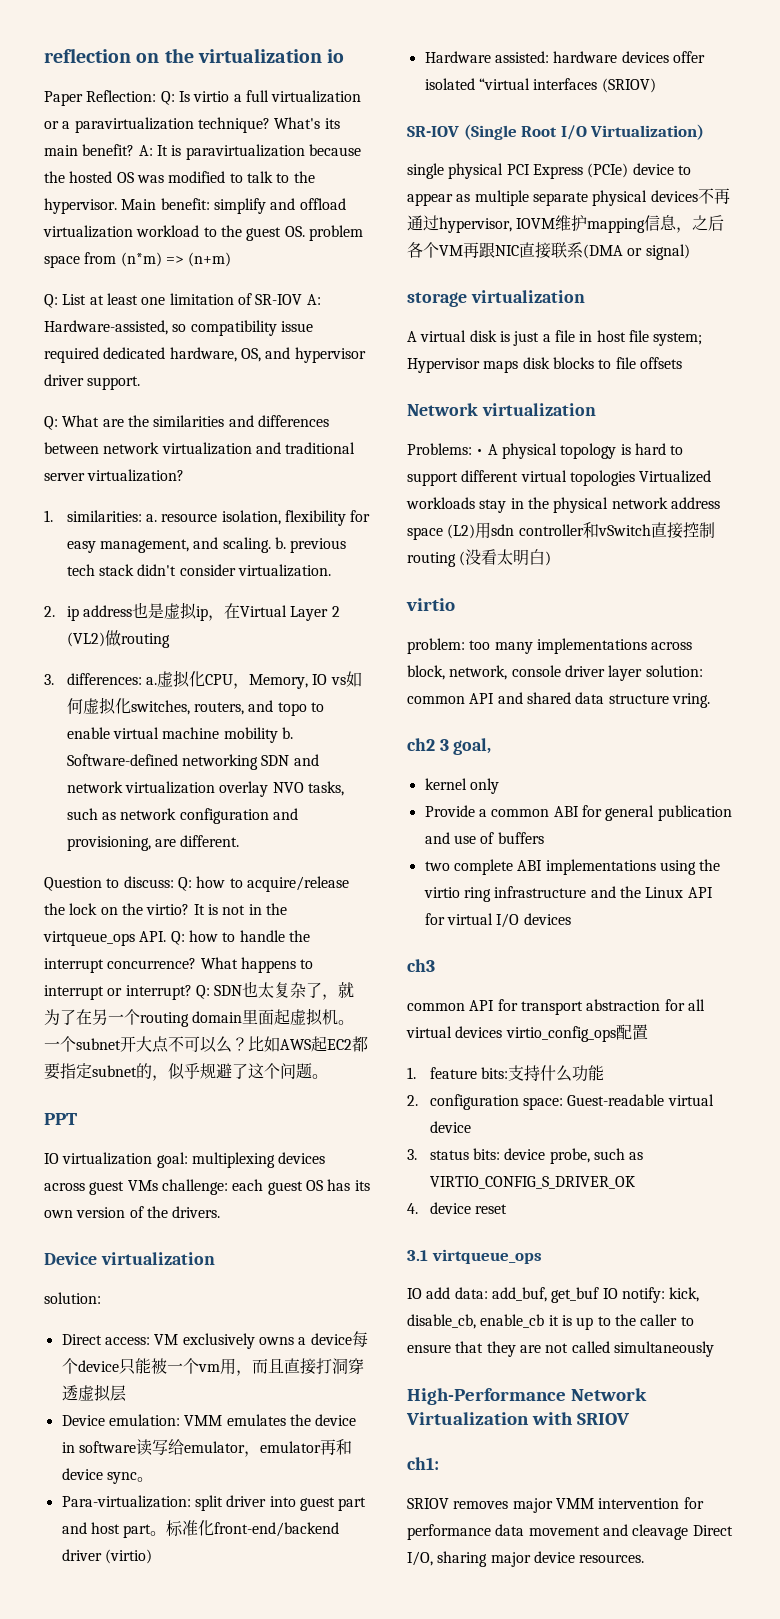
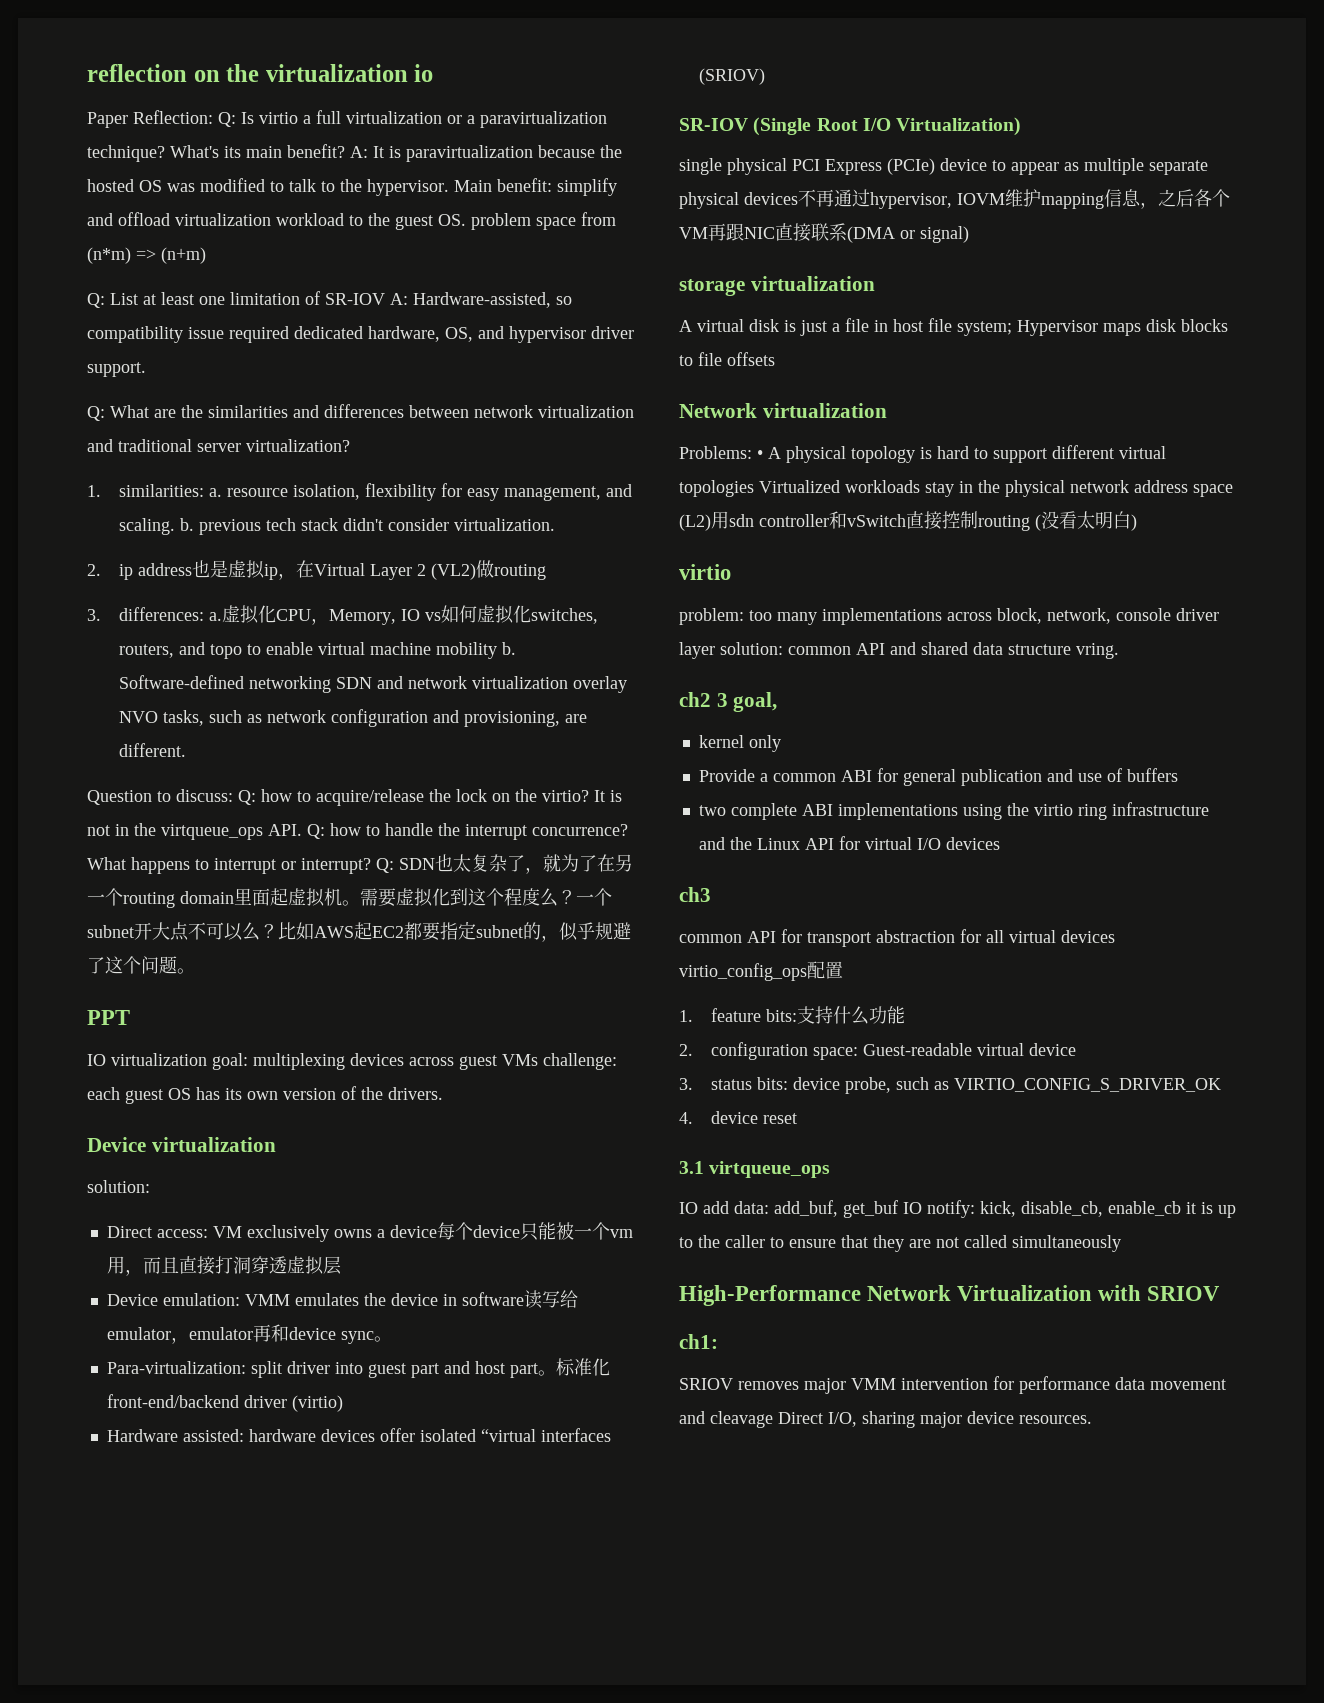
+ 需要虚拟化到这个程度么？

